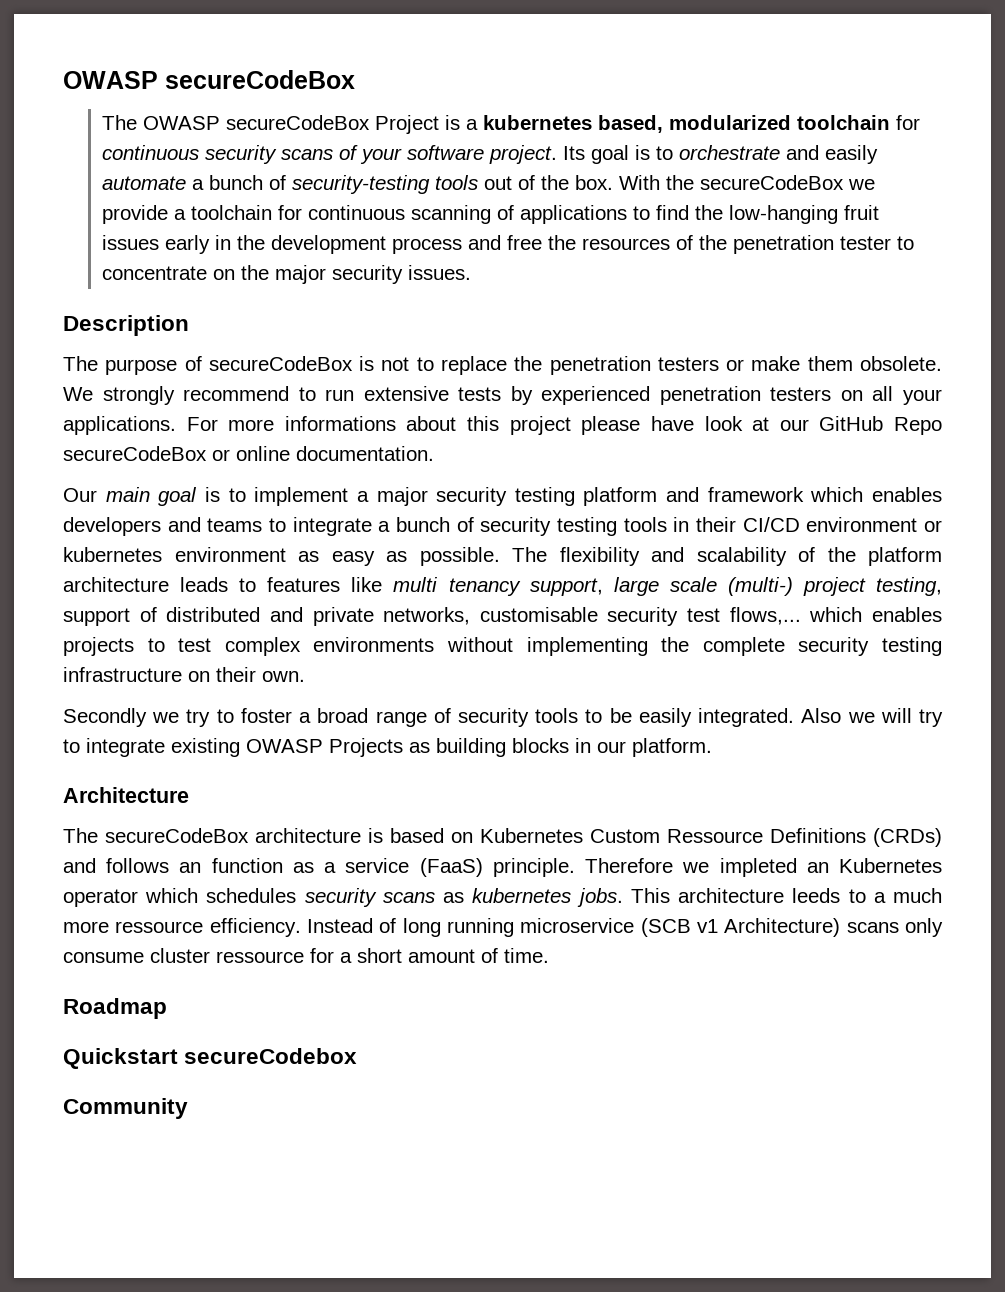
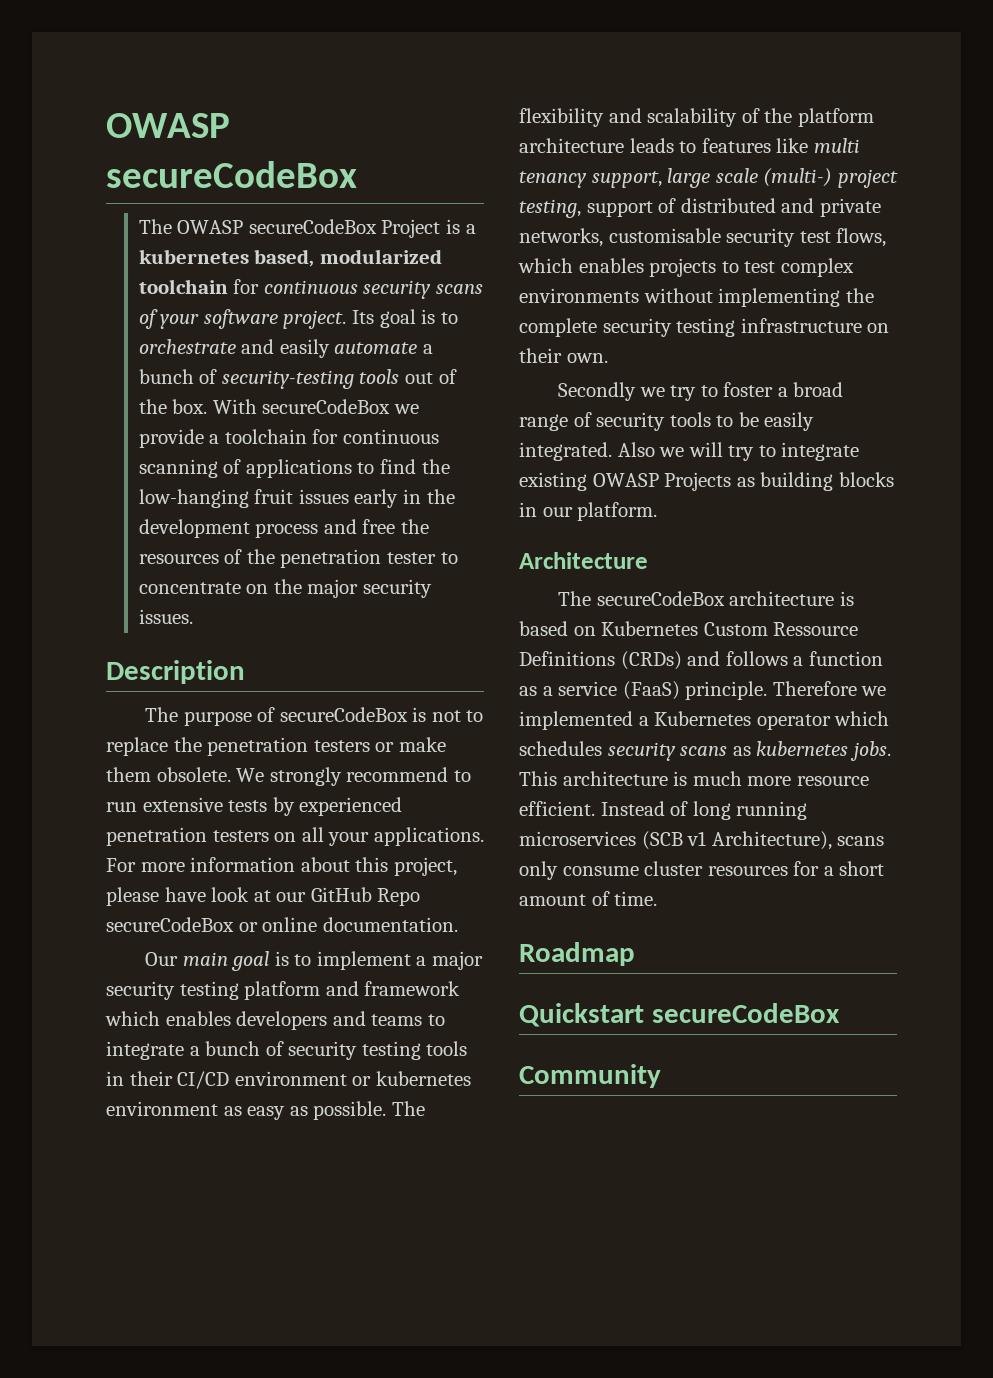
- With the secureCodeBox we provide a toolchain for continuous scanning of applications to find the low-hanging fruit issues early in the development process and free the resources of the penetration tester to concentrate on the major security issues.
+ With secureCodeBox we provide a toolchain for continuous scanning of applications to find the low-hanging fruit issues early in the development process and free the resources of the penetration tester to concentrate on the major security issues.
- For more informations about this project please have look at our GitHub Repo secureCodeBox or online documentation.
+ For more information about this project, please have look at our GitHub Repo secureCodeBox or online documentation.
- The flexibility and scalability of the platform architecture leads to features like multi tenancy support, large scale (multi-) project testing, support of distributed and private networks, customisable security test flows,... which enables projects to test complex environments without implementing the complete security testing infrastructure on their own.
+ The flexibility and scalability of the platform architecture leads to features like multi tenancy support, large scale (multi-) project testing, support of distributed and private networks, customisable security test flows, which enables projects to test complex environments without implementing the complete security testing infrastructure on their own.
- The secureCodeBox architecture is based on Kubernetes Custom Ressource Definitions (CRDs) and follows an function as a service (FaaS) principle.
+ The secureCodeBox architecture is based on Kubernetes Custom Ressource Definitions (CRDs) and follows a function as a service (FaaS) principle.
- Therefore we impleted an Kubernetes operator which schedules security scans as kubernetes jobs.
+ Therefore we implemented a Kubernetes operator which schedules security scans as kubernetes jobs.
- This architecture leeds to a much more ressource efficiency.
+ This architecture is much more resource efficient.
- Instead of long running microservice (SCB v1 Architecture) scans only consume cluster ressource for a short amount of time.
+ Instead of long running microservices (SCB v1 Architecture), scans only consume cluster resources for a short amount of time.
- Quickstart secureCodebox
+ Quickstart secureCodeBox

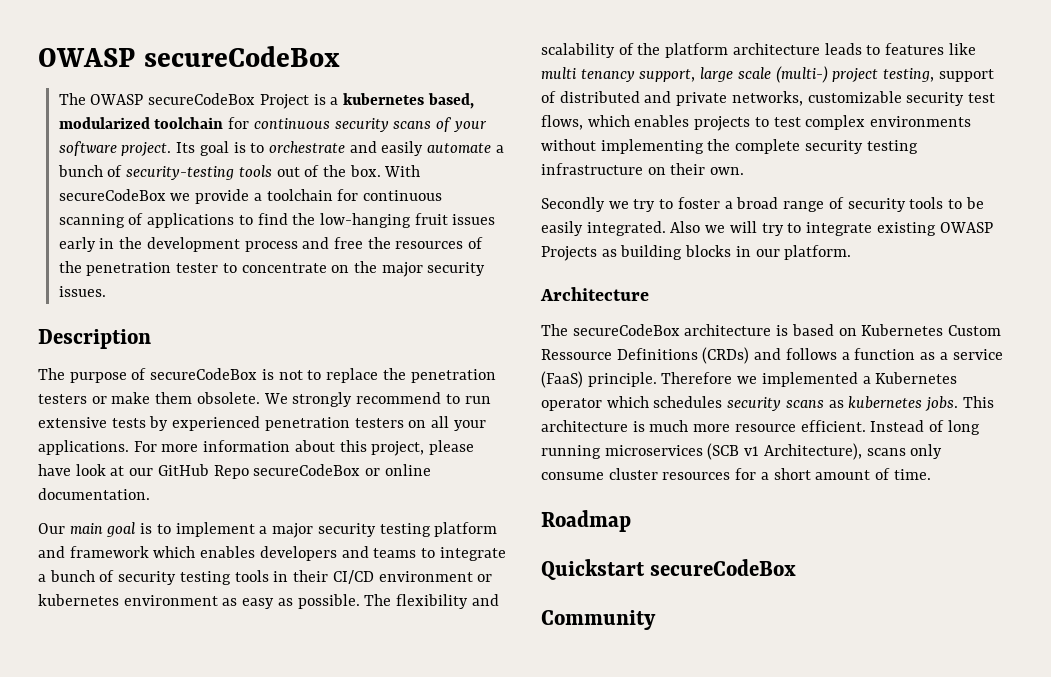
- The flexibility and scalability of the platform architecture leads to features like multi tenancy support, large scale (multi-) project testing, support of distributed and private networks, customisable security test flows, which enables projects to test complex environments without implementing the complete security testing infrastructure on their own.
+ The flexibility and scalability of the platform architecture leads to features like multi tenancy support, large scale (multi-) project testing, support of distributed and private networks, customizable security test flows, which enables projects to test complex environments without implementing the complete security testing infrastructure on their own.

